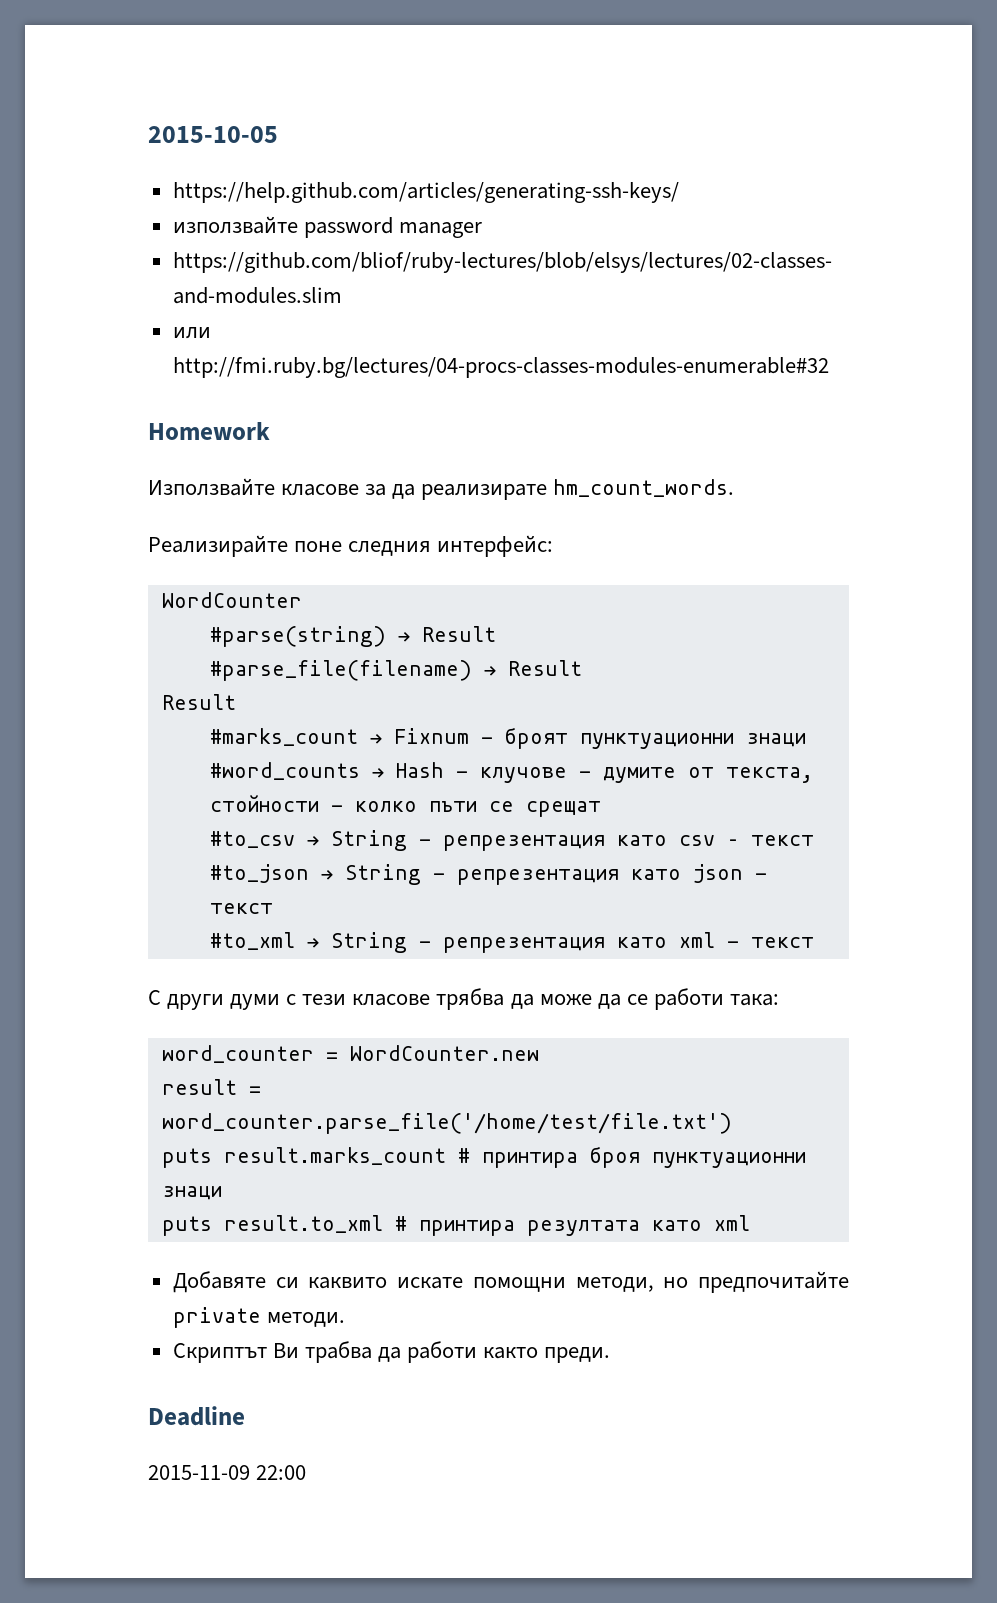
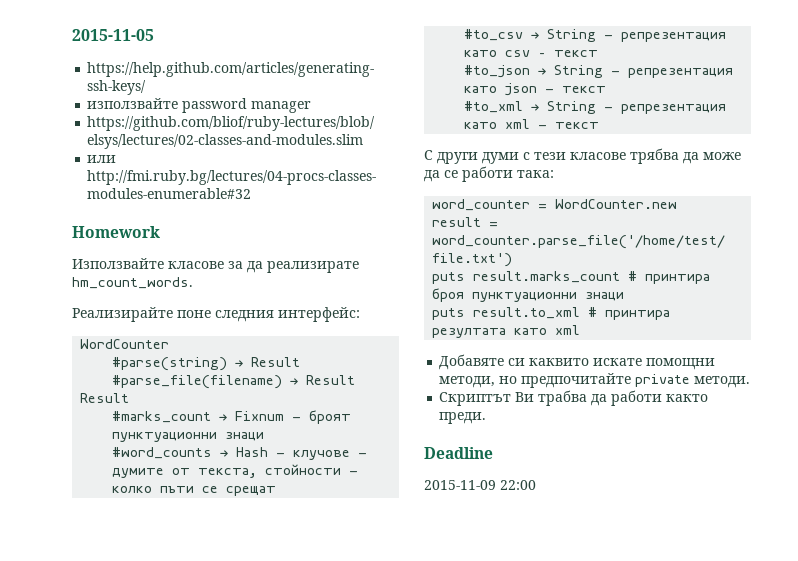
- 2015-10-05
+ 2015-11-05

